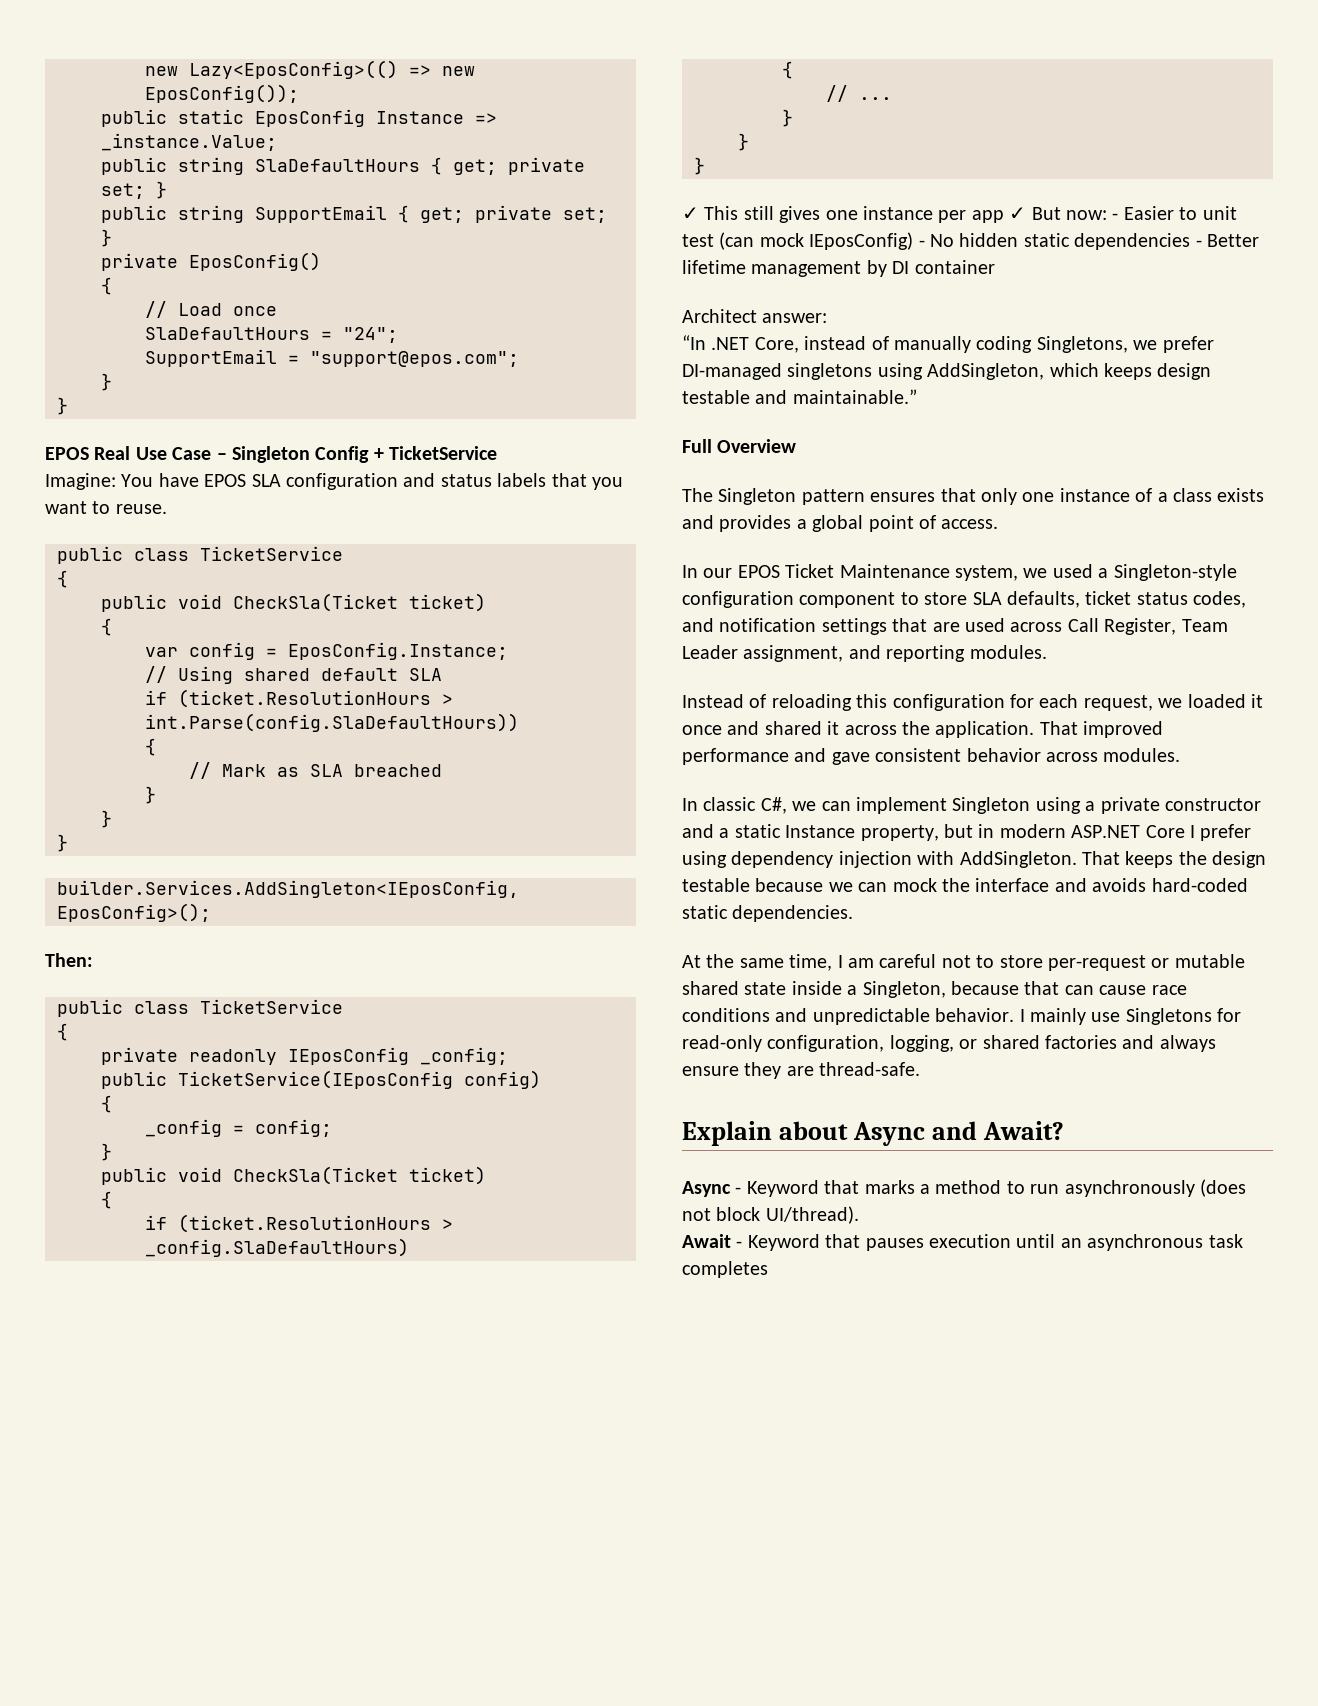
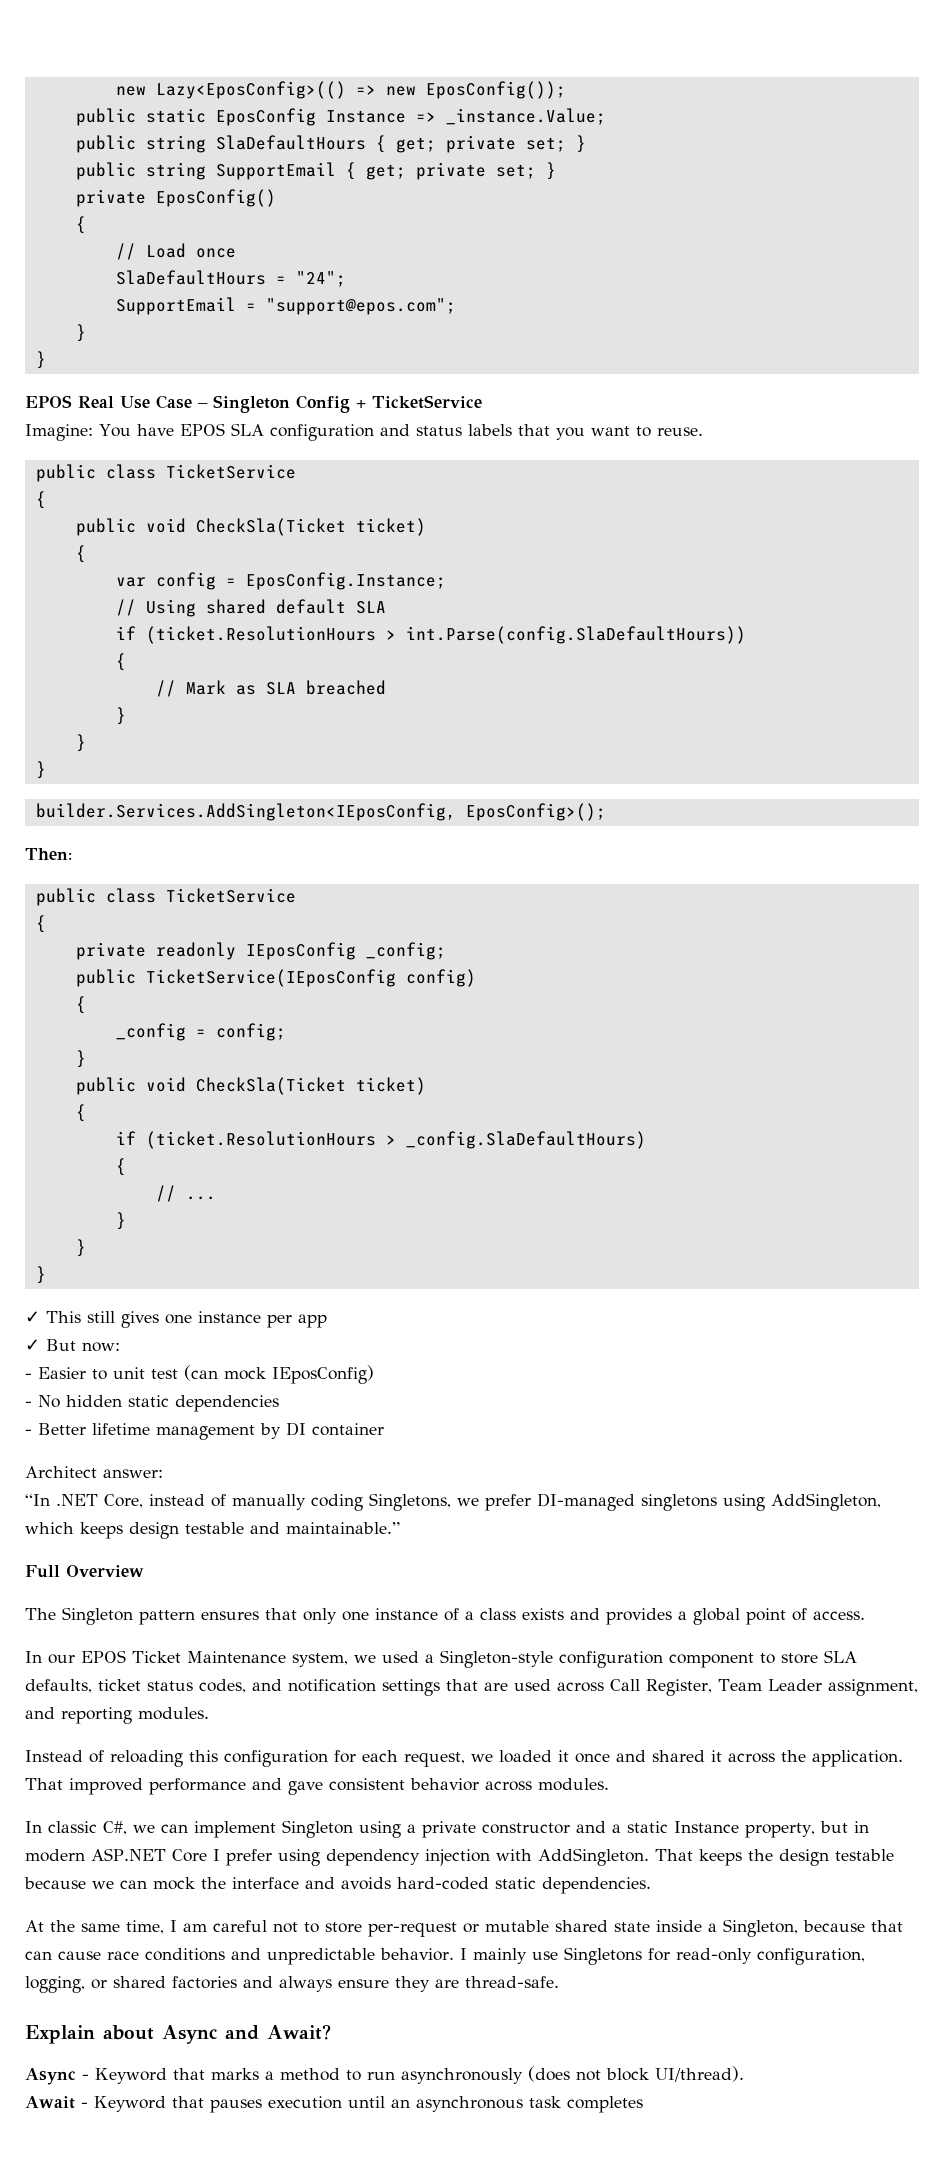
- ✓ This still gives one instance per app ✓ But now: - Easier to unit test (can mock IEposConfig) - No hidden static dependencies - Better lifetime management by DI container
+ ✓ This still gives one instance per app
+ ✓ But now:
+ - Easier to unit test (can mock IEposConfig)
+ - No hidden static dependencies
+ - Better lifetime management by DI container

